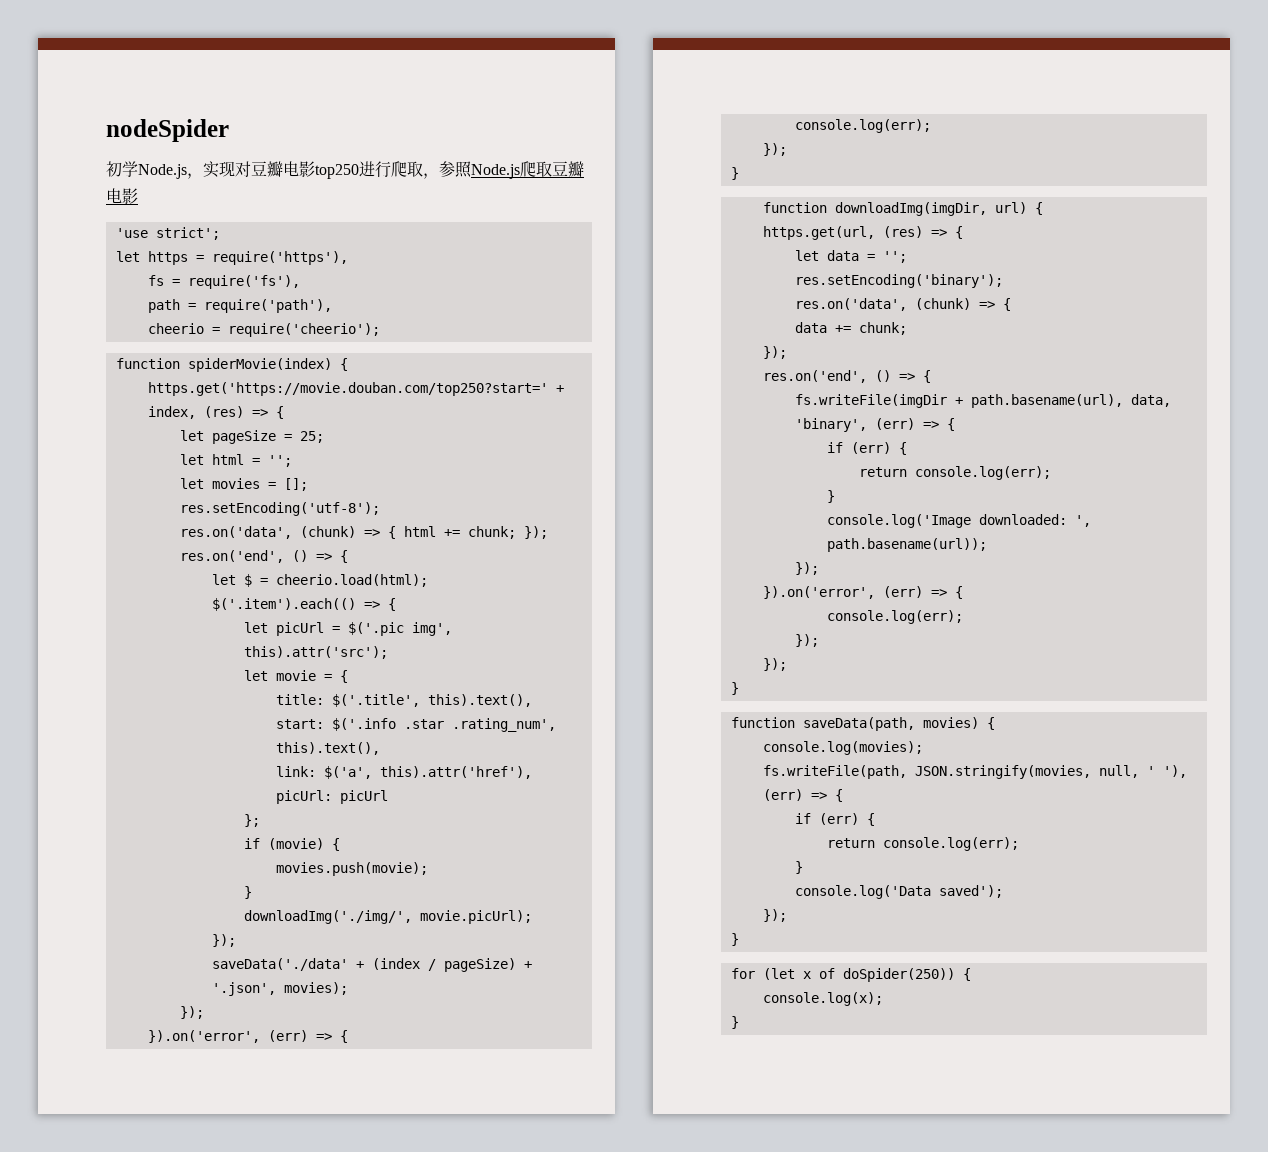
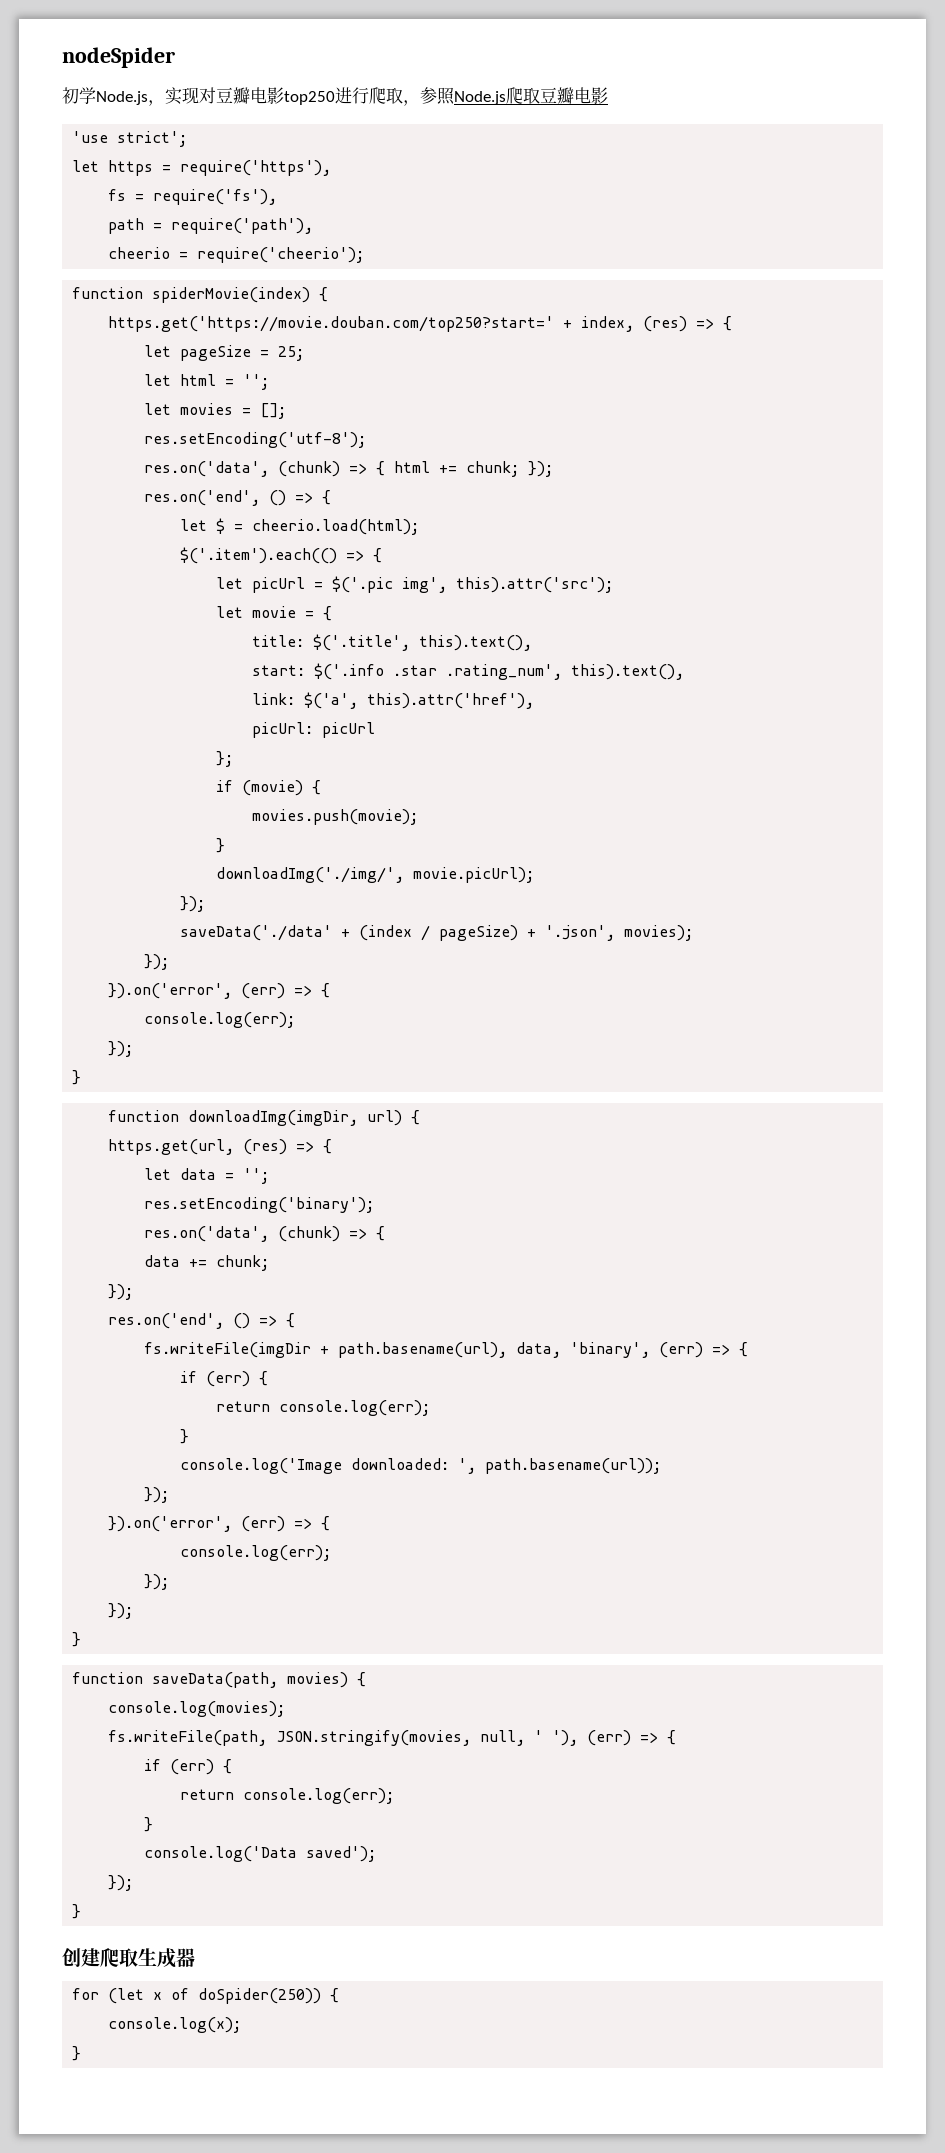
+ 创建爬取生成器

